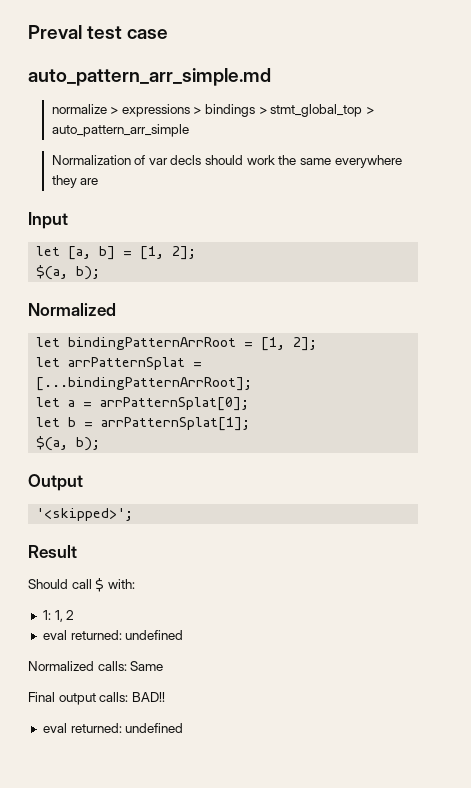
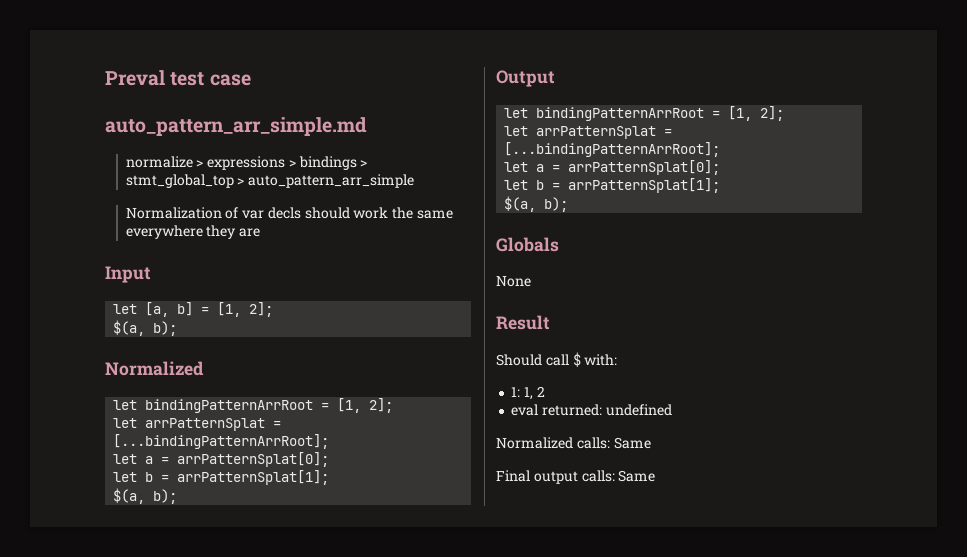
  Output
- '<skipped>';
+ let bindingPatternArrRoot = [1, 2];
+ let arrPatternSplat = [...bindingPatternArrRoot];
+ let a = arrPatternSplat[0];
+ let b = arrPatternSplat[1];
+ $(a, b);
+ Globals
+ None
- Final output calls: BAD!!
- eval returned: undefined
+ Final output calls: Same

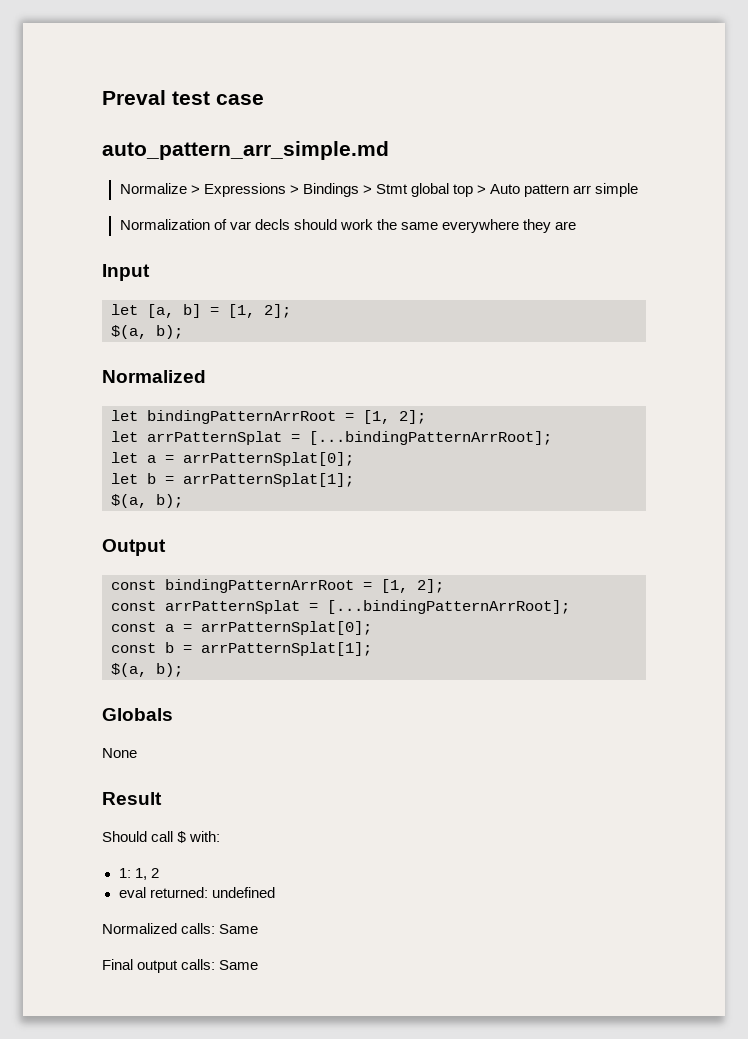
- normalize > expressions > bindings > stmt_global_top > auto_pattern_arr_simple
+ Normalize > Expressions > Bindings > Stmt global top > Auto pattern arr simple
  Output
- let bindingPatternArrRoot = [1, 2];
- let arrPatternSplat = [...bindingPatternArrRoot];
- let a = arrPatternSplat[0];
- let b = arrPatternSplat[1];
+ const bindingPatternArrRoot = [1, 2];
+ const arrPatternSplat = [...bindingPatternArrRoot];
+ const a = arrPatternSplat[0];
+ const b = arrPatternSplat[1];

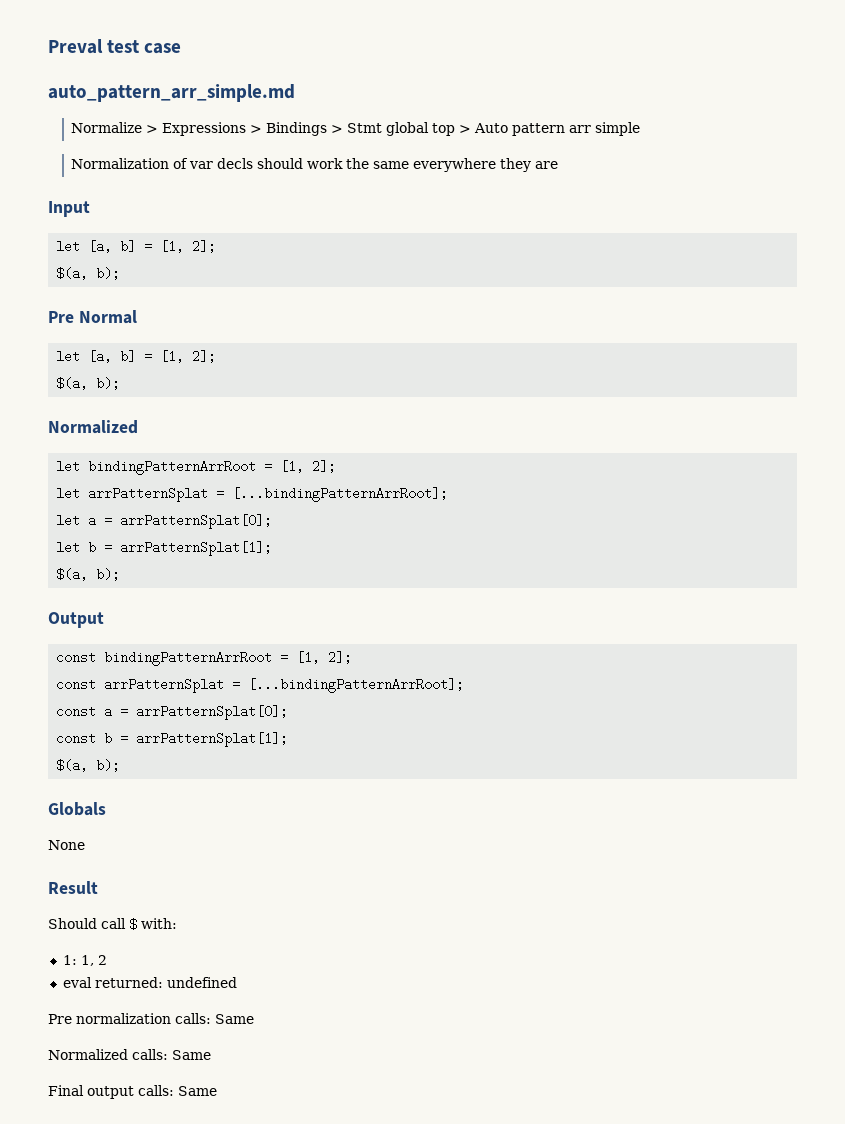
+ Pre Normal
+ let [a, b] = [1, 2];
+ $(a, b);
+ Pre normalization calls: Same

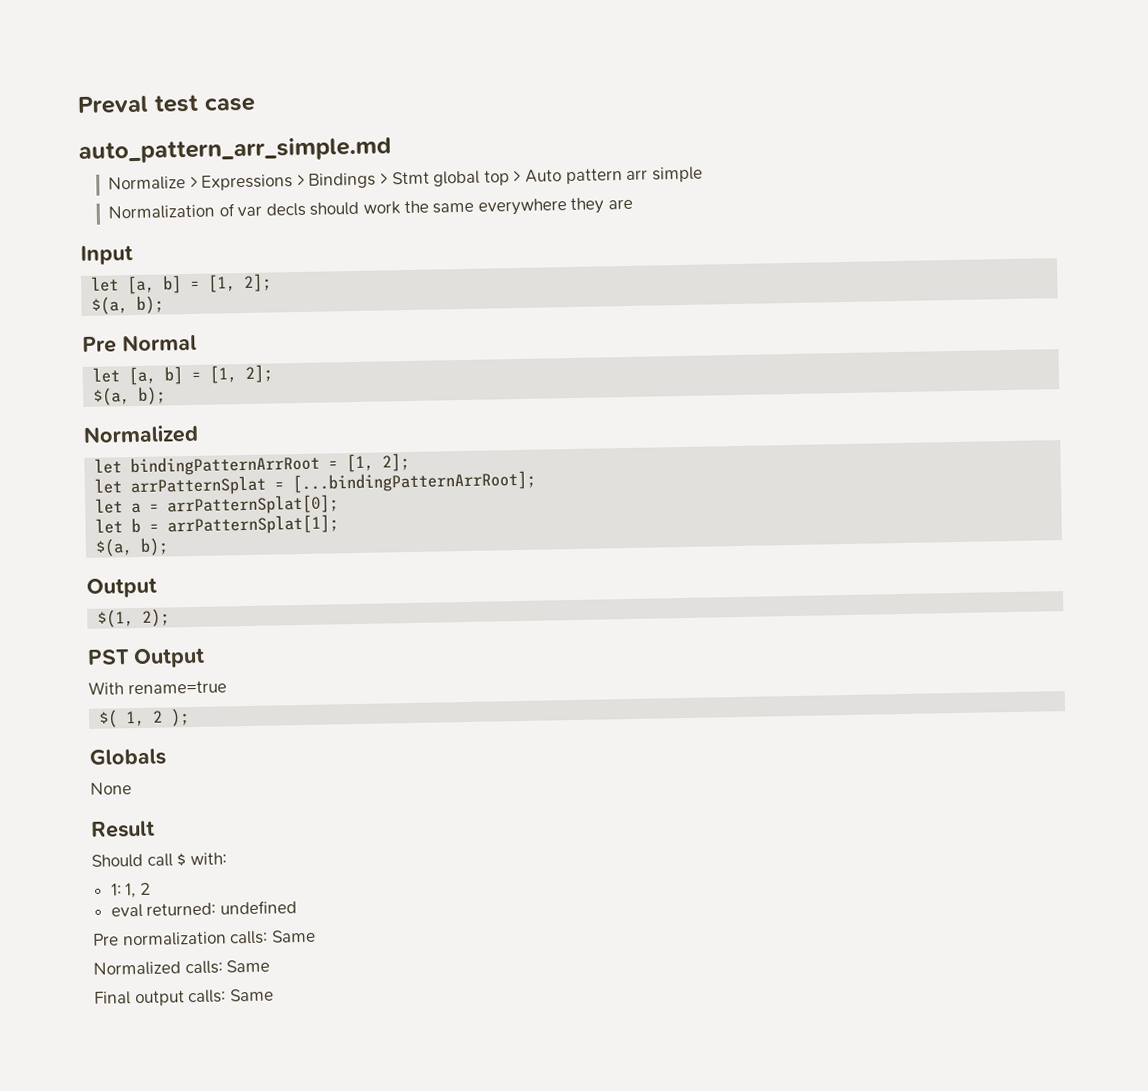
- const bindingPatternArrRoot = [1, 2];
- const arrPatternSplat = [...bindingPatternArrRoot];
- const a = arrPatternSplat[0];
- const b = arrPatternSplat[1];
- $(a, b);
+ $(1, 2);
+ PST Output
+ With rename=true
+ $( 1, 2 );

